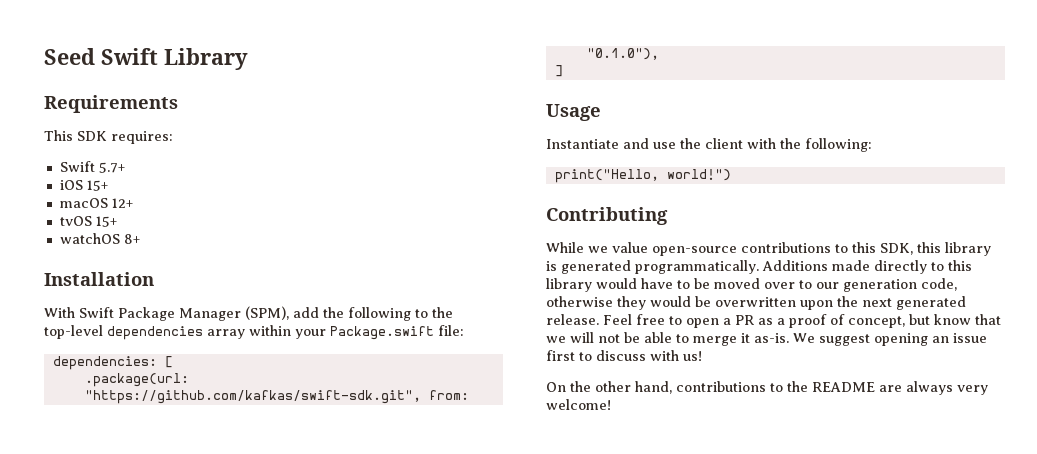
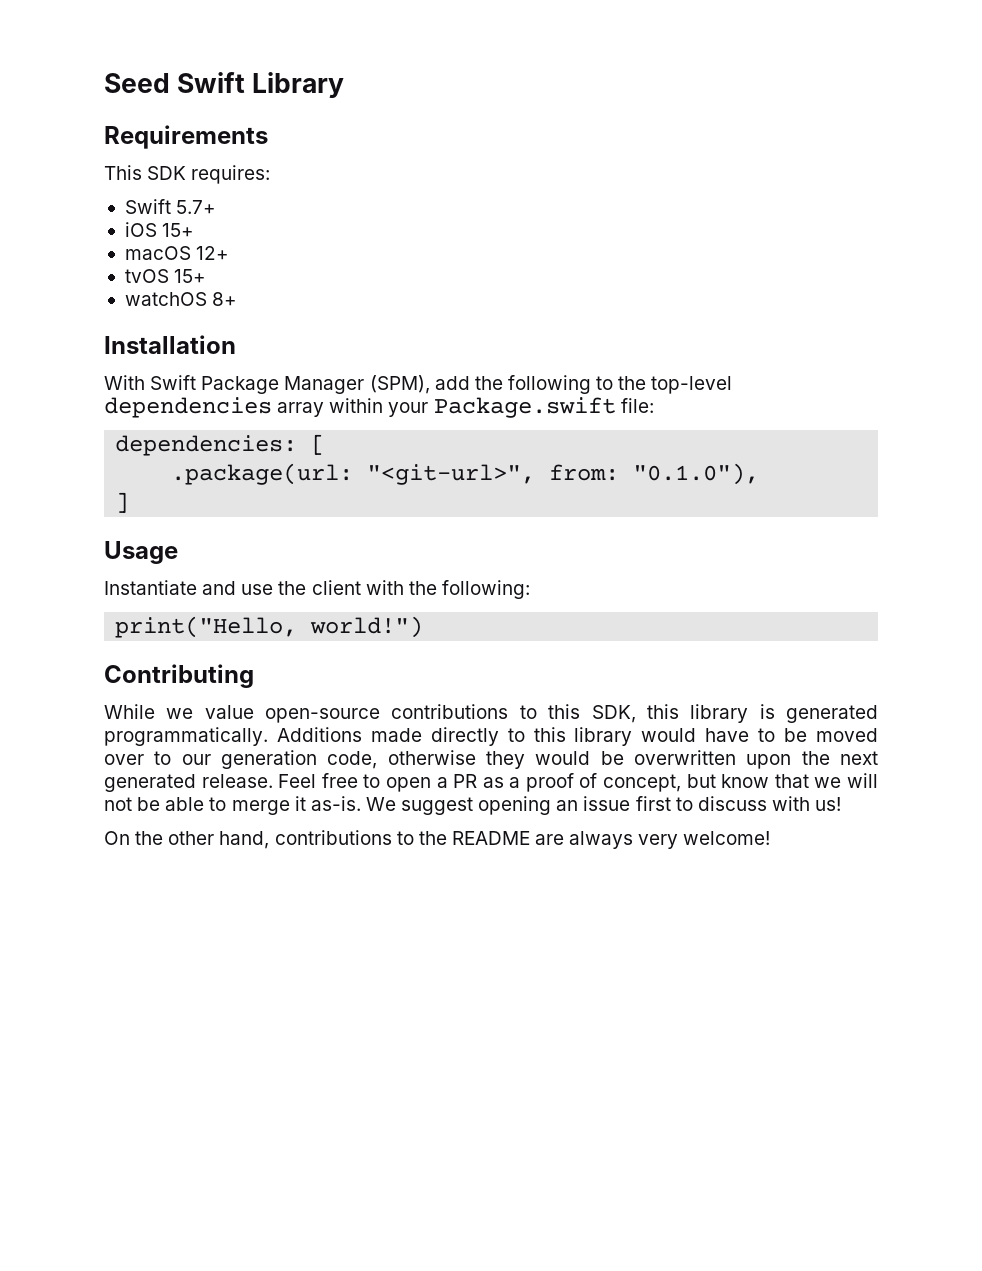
- .package(url: "https://github.com/kafkas/swift-sdk.git", from: "0.1.0"),
+ .package(url: "<git-url>", from: "0.1.0"),

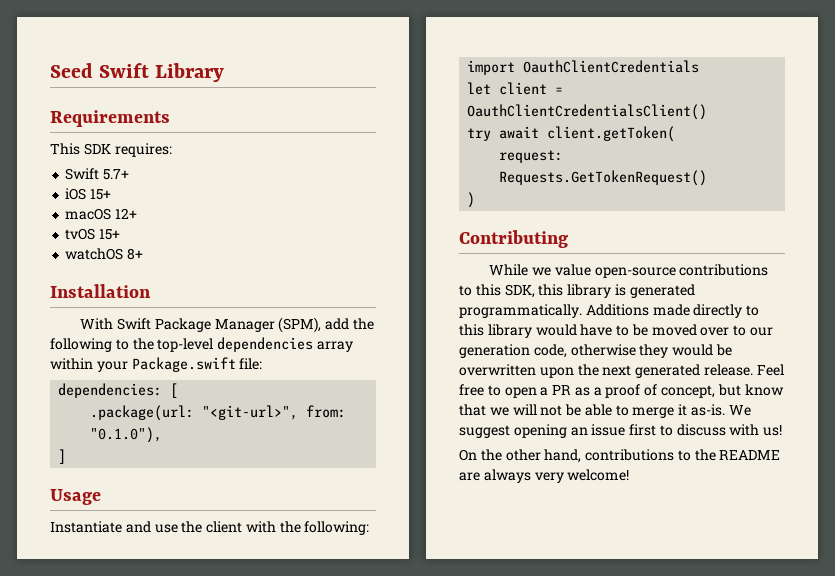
- print("Hello, world!")
+ import OauthClientCredentials
+ let client = OauthClientCredentialsClient()
+ try await client.getToken(
+ request: Requests.GetTokenRequest()
+ )

